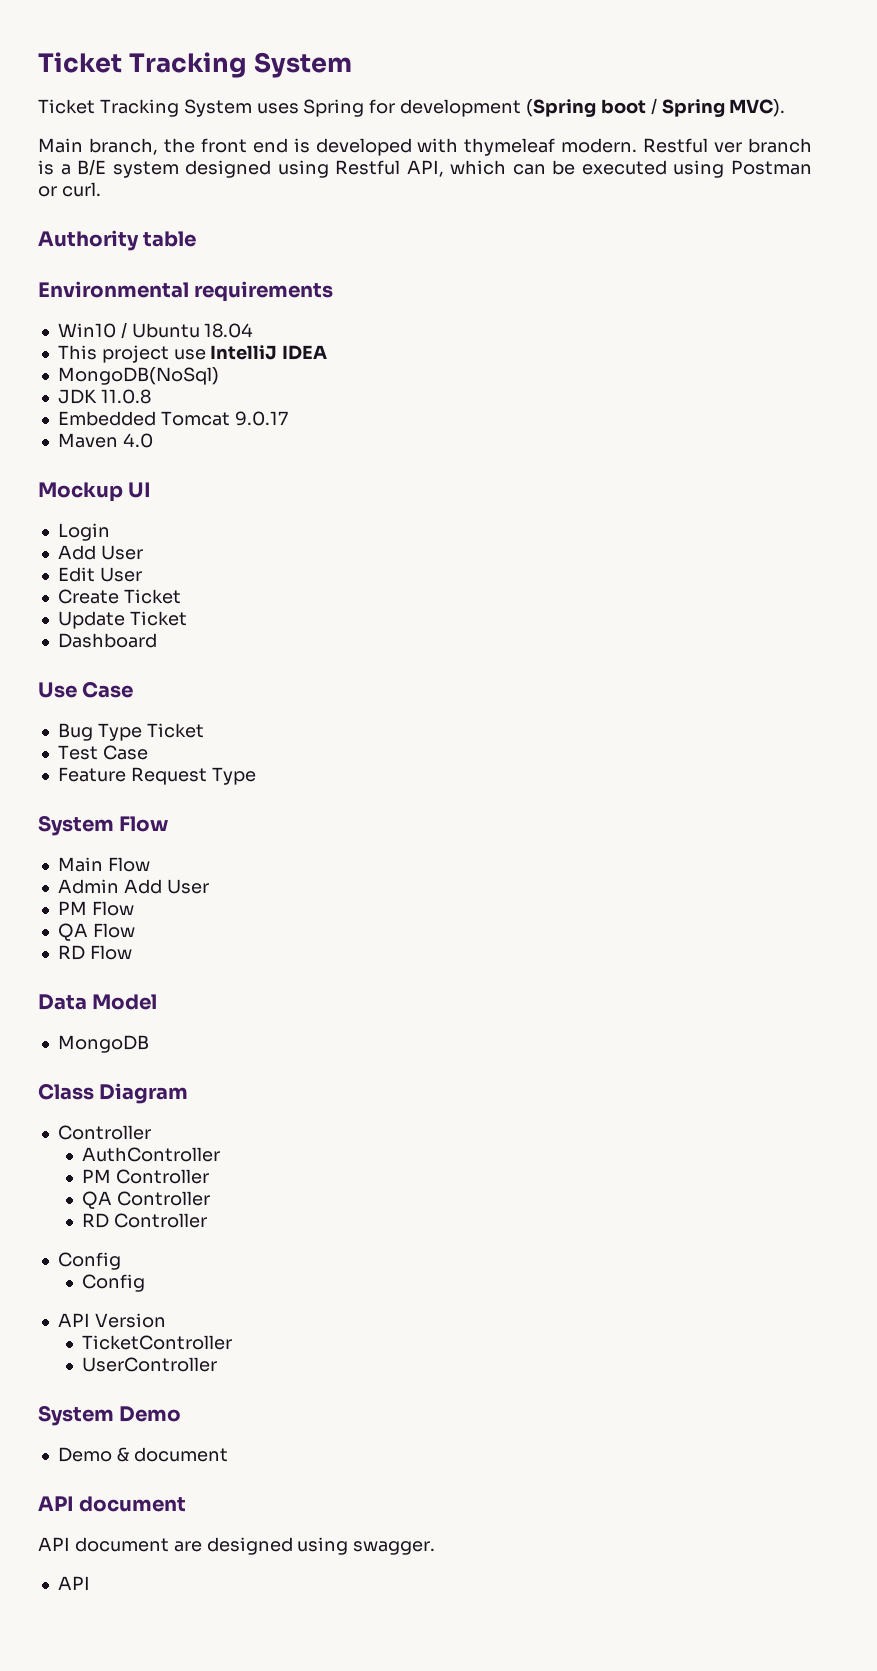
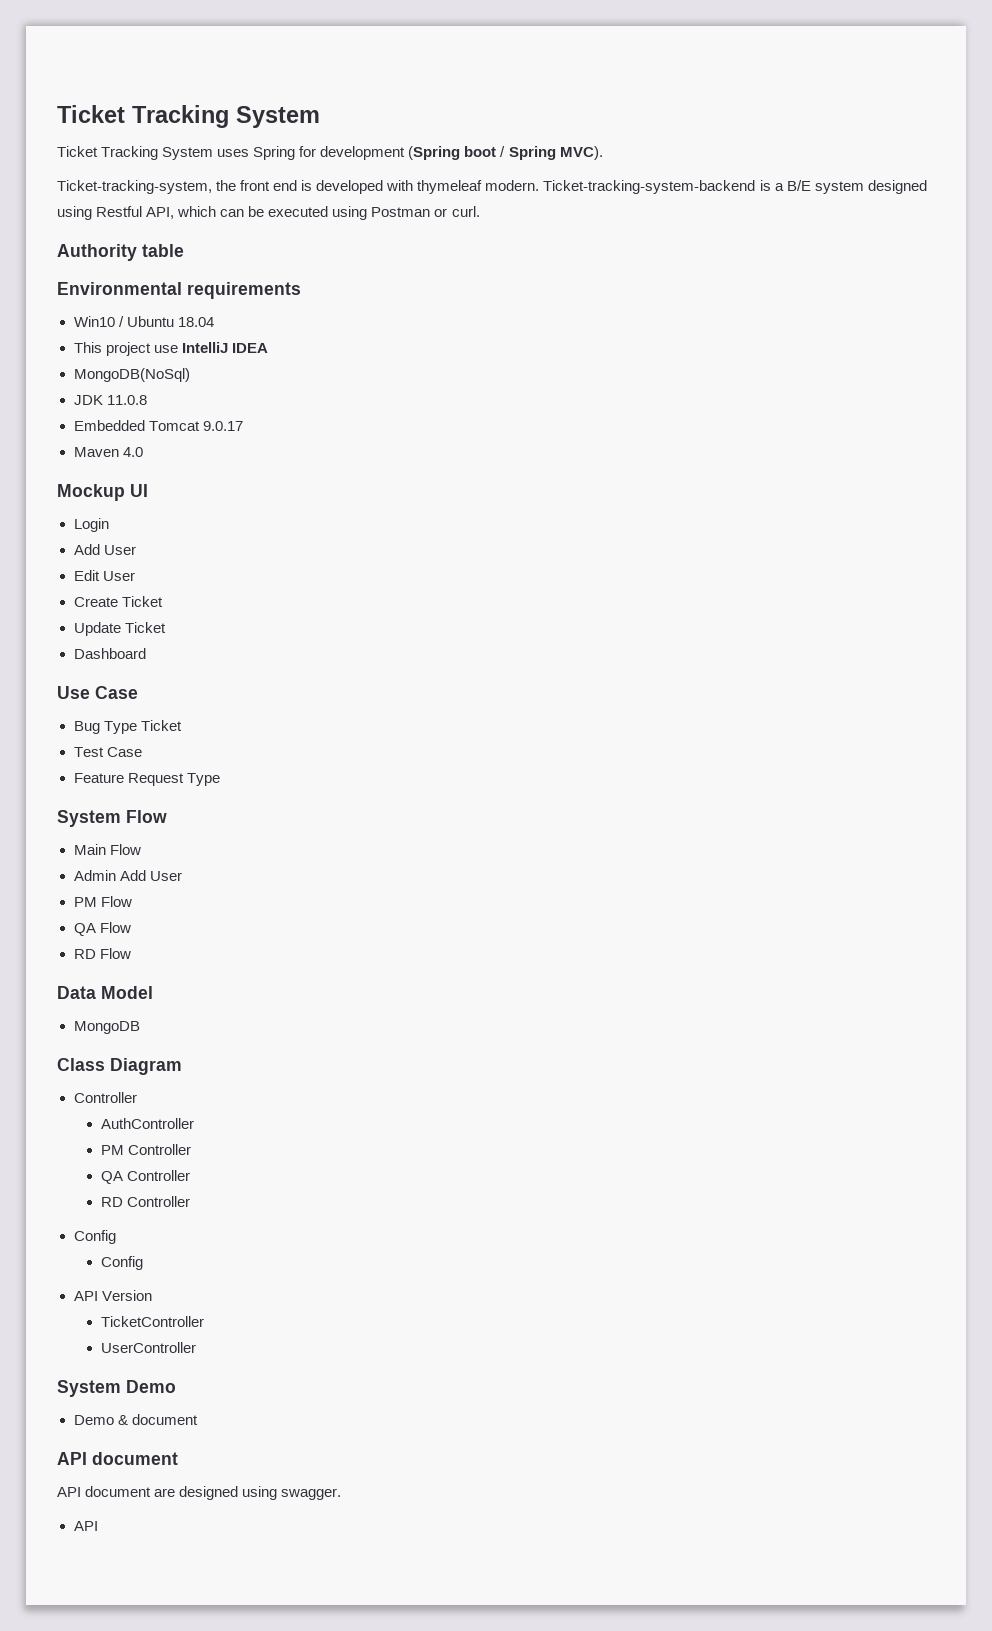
- Main branch, the front end is developed with thymeleaf modern.
+ Ticket-tracking-system, the front end is developed with thymeleaf modern.
- Restful ver branch is a B/E system designed using Restful API, which can be executed using Postman or curl.
+ Ticket-tracking-system-backend is a B/E system designed using Restful API, which can be executed using Postman or curl.

